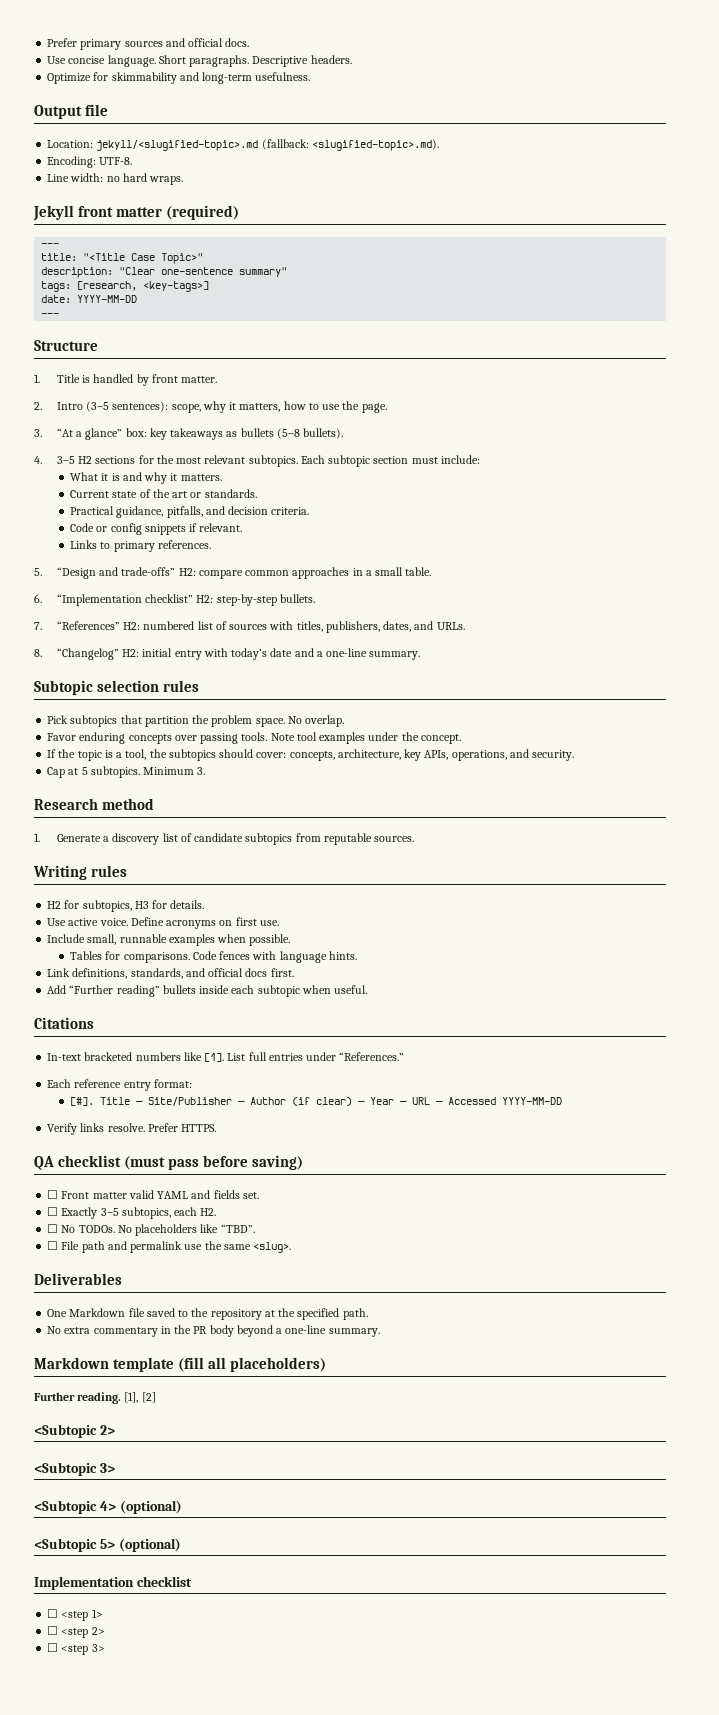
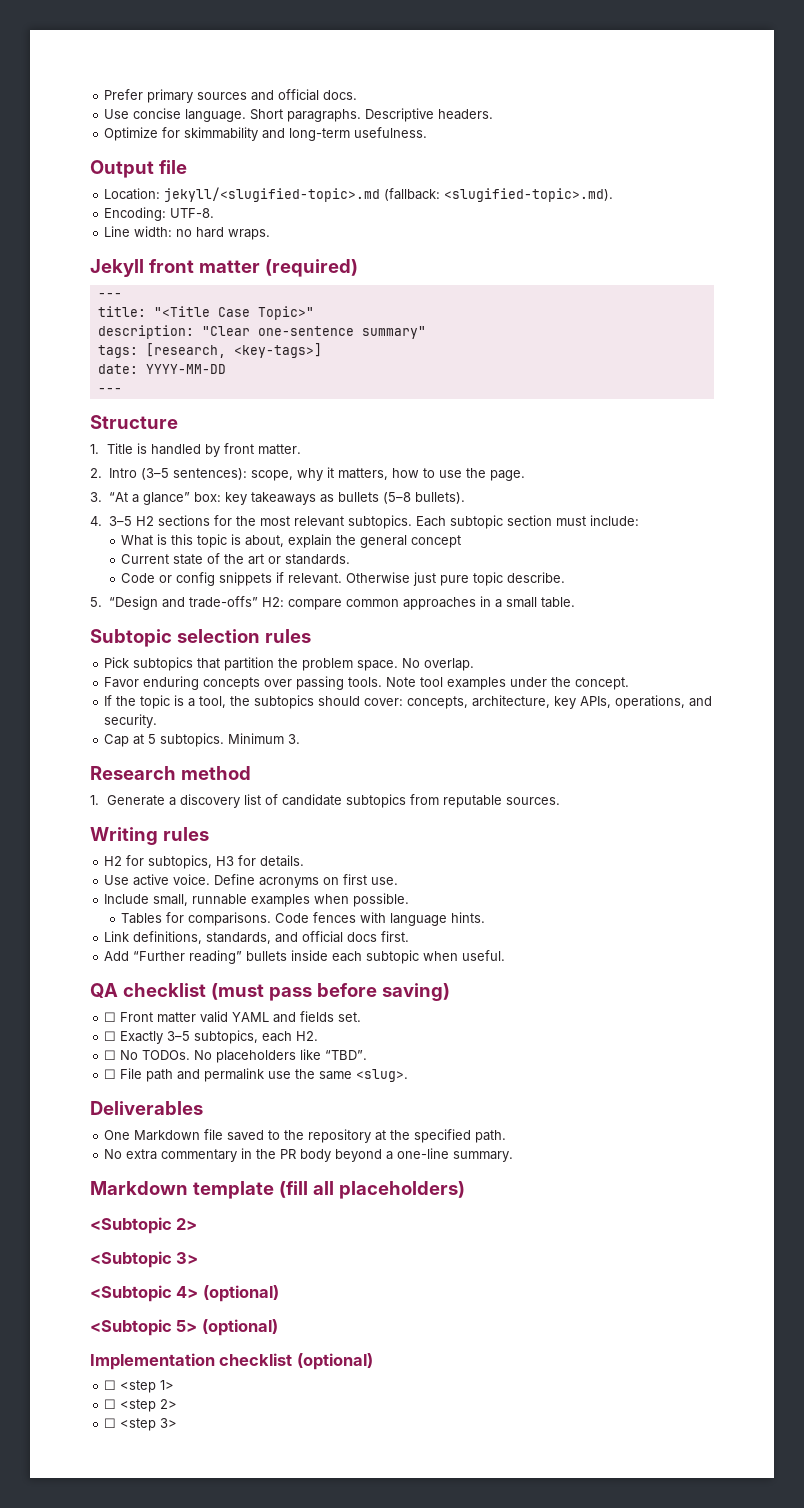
- What it is and why it matters.
+ What is this topic is about, explain the general concept
- Practical guidance, pitfalls, and decision criteria.
- Code or config snippets if relevant.
- Links to primary references.
+ Code or config snippets if relevant. Otherwise just pure topic describe.
- 6. “Implementation checklist” H2: step-by-step bullets.
- 7. “References” H2: numbered list of sources with titles, publishers, dates, and URLs.
- 8. “Changelog” H2: initial entry with today’s date and a one-line summary.
- Citations
- In-text bracketed numbers like [1]. List full entries under “References.”
- Each reference entry format:
- [#]. Title — Site/Publisher — Author (if clear) — Year — URL — Accessed YYYY-MM-DD
- Verify links resolve. Prefer HTTPS.
- Further reading. [1], [2]
- Implementation checklist
+ Implementation checklist (optional)

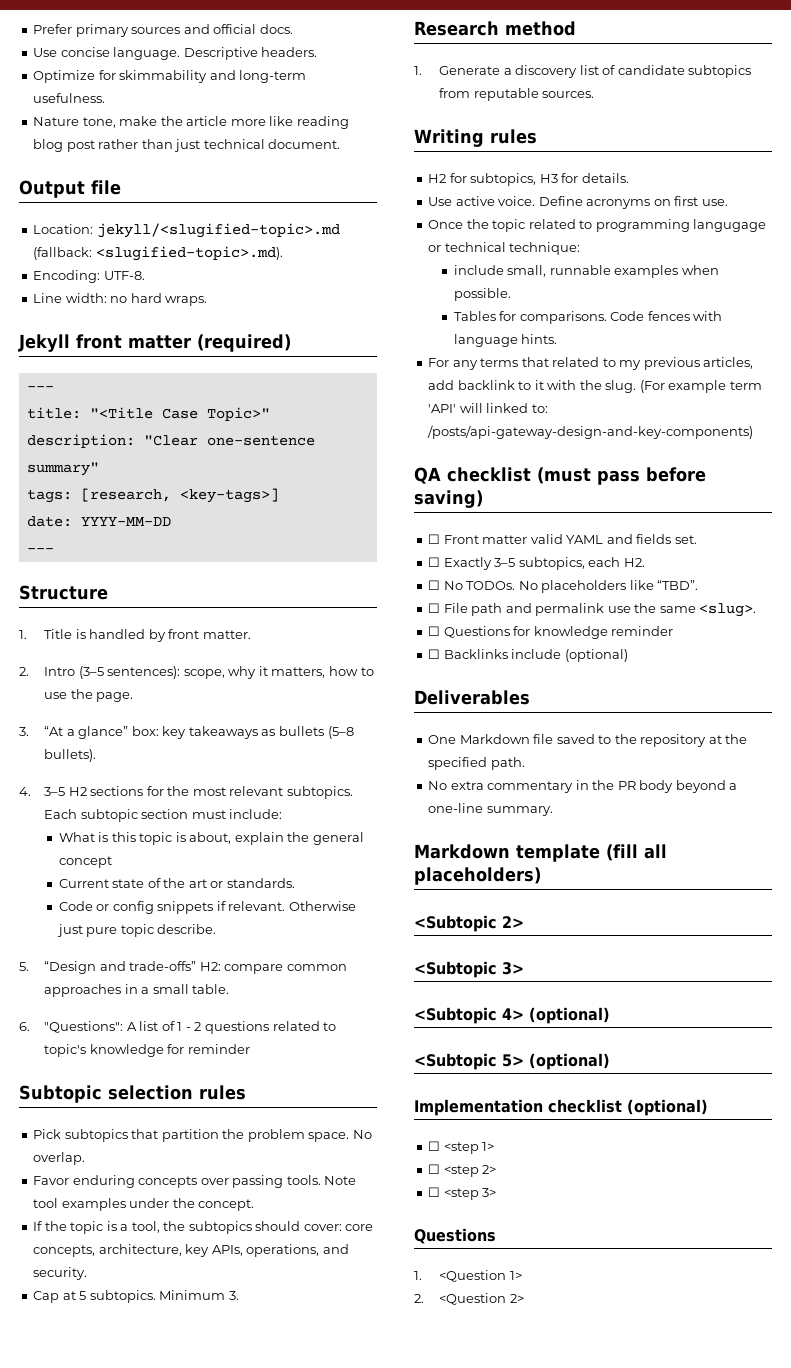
- Short paragraphs.
+ Nature tone, make the article more like reading blog post rather than just technical document.
+ 6. "Questions": A list of 1 - 2 questions related to topic's knowledge for reminder
- If the topic is a tool, the subtopics should cover: concepts, architecture, key APIs, operations, and security.
+ If the topic is a tool, the subtopics should cover: core concepts, architecture, key APIs, operations, and security.
- Include small, runnable examples when possible.
+ Once the topic related to programming langugage or technical technique:
+ include small, runnable examples when possible.
- Link definitions, standards, and official docs first.
- Add “Further reading” bullets inside each subtopic when useful.
+ For any terms that related to my previous articles, add backlink to it with the slug. (For example term 'API' will linked to: /posts/api-gateway-design-and-key-components)
+ ☐ Questions for knowledge reminder
+ ☐ Backlinks include (optional)
  ☐ <step 3>
+ Questions
+ 1. <Question 1>
+ 2. <Question 2>

